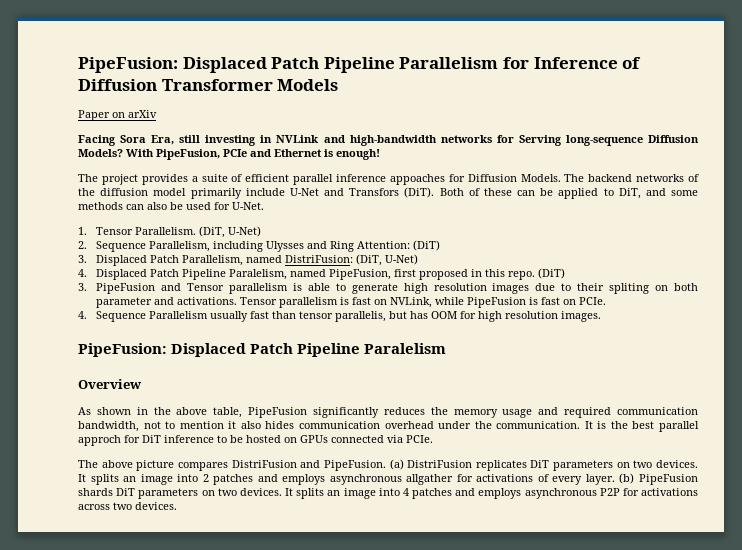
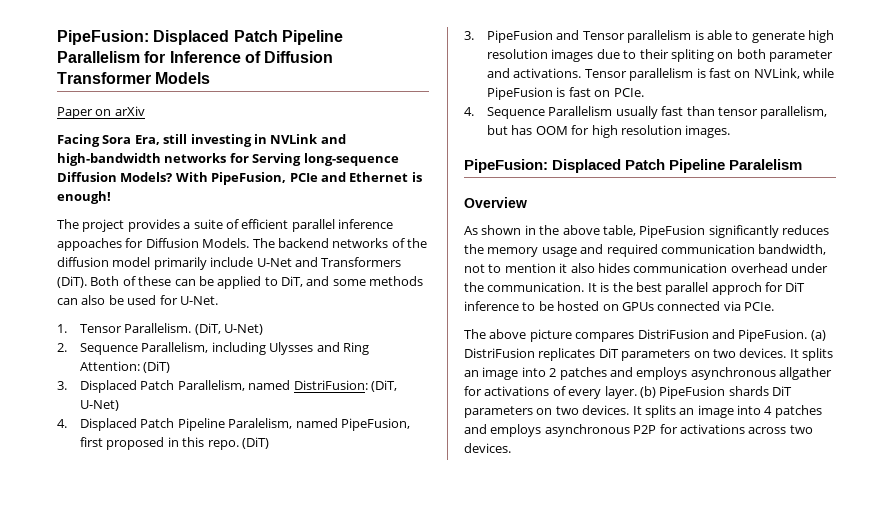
- The backend networks of the diffusion model primarily include U-Net and Transfors (DiT).
+ The backend networks of the diffusion model primarily include U-Net and Transformers (DiT).
- 4. Sequence Parallelism usually fast than tensor parallelis, but has OOM for high resolution images.
+ 4. Sequence Parallelism usually fast than tensor parallelism, but has OOM for high resolution images.

